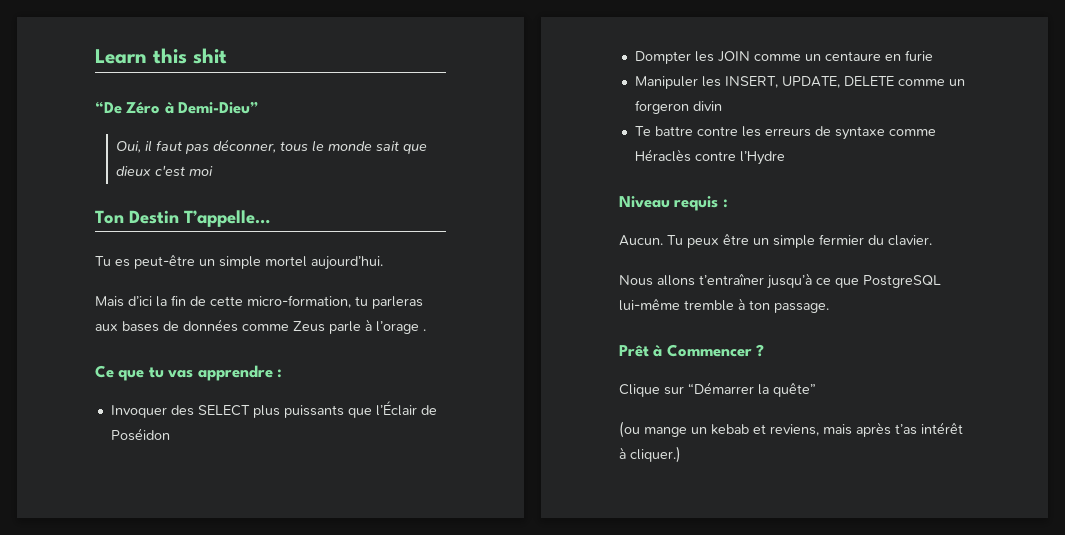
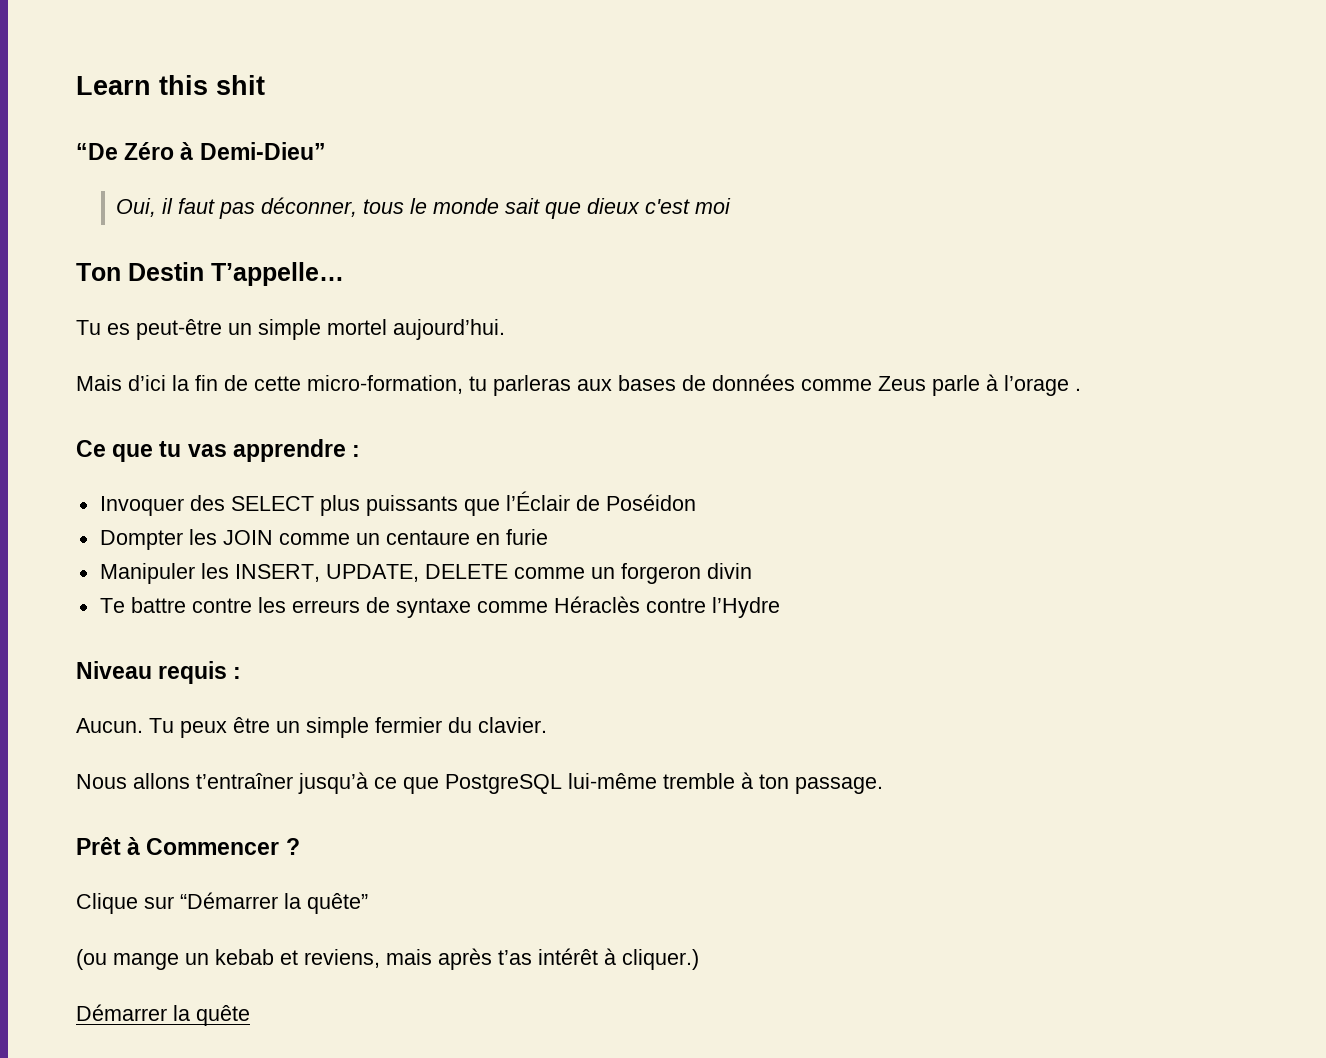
+ Démarrer la quête

